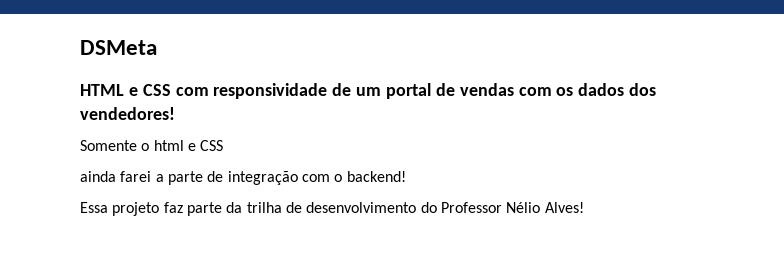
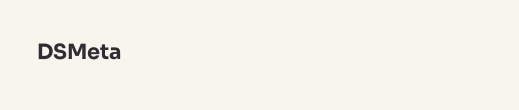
- HTML e CSS com responsividade de um portal de vendas com os dados dos vendedores!
- Somente o html e CSS
- ainda farei a parte de integração com o backend!
- Essa projeto faz parte da trilha de desenvolvimento do Professor Nélio Alves!

